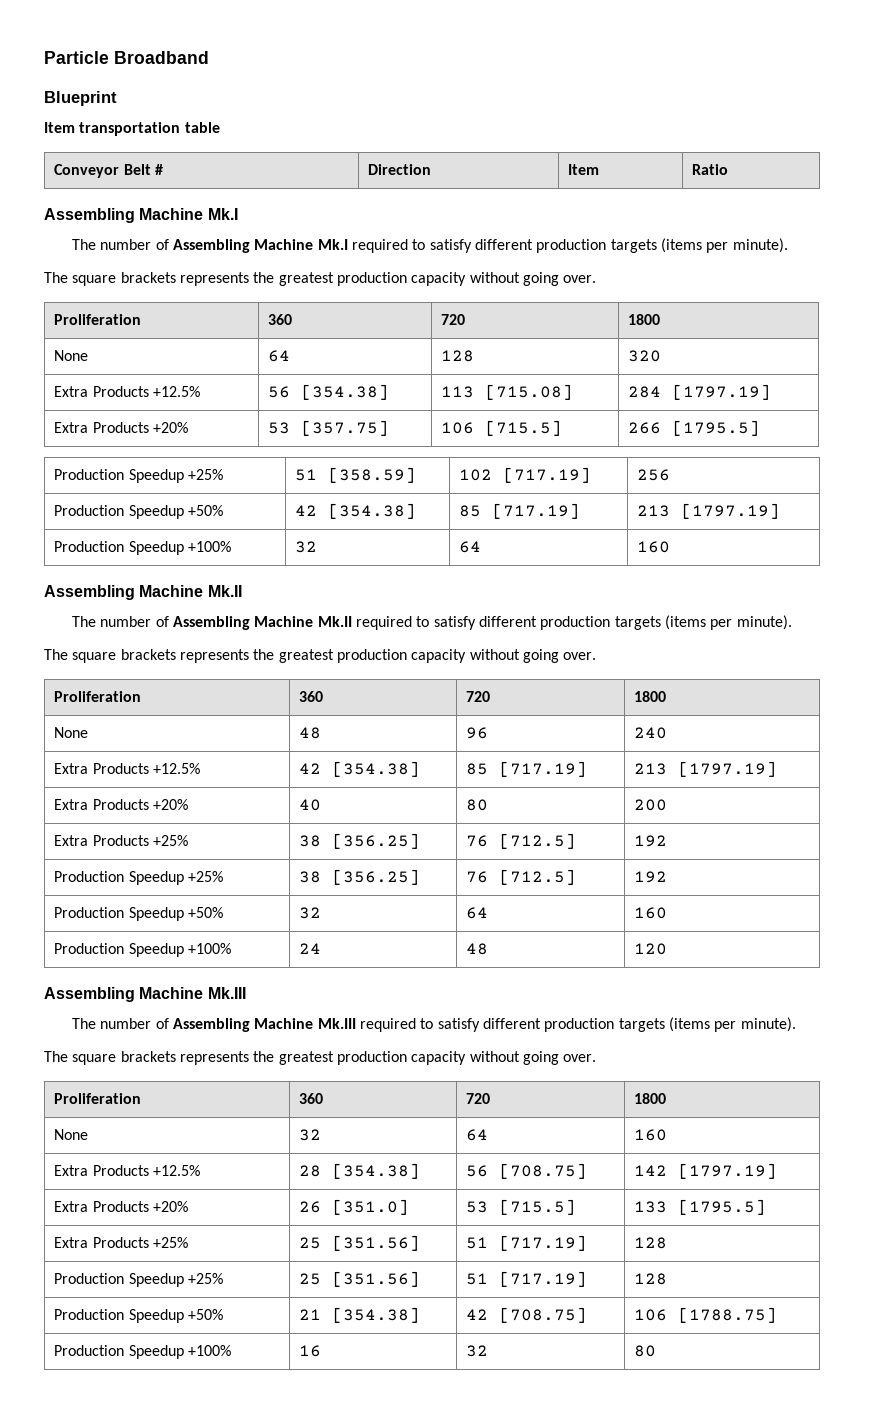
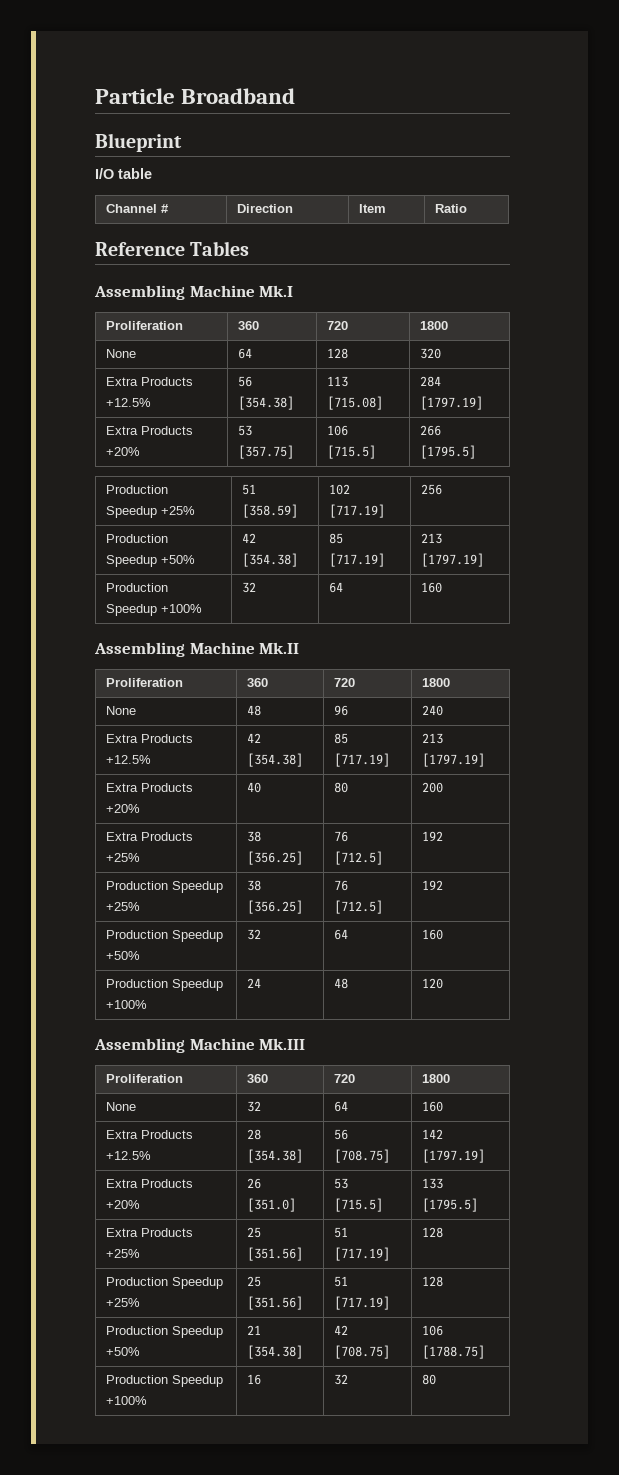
- Item transportation table
+ I/O table
- Conveyor Belt # | Direction | Item | Ratio
+ Channel # | Direction | Item | Ratio
+ Reference Tables
  Assembling Machine Mk.I
- The number of Assembling Machine Mk.I required to satisfy different production targets (items per minute).
- The square brackets represents the greatest production capacity without going over.
- The number of Assembling Machine Mk.II required to satisfy different production targets (items per minute).
- The square brackets represents the greatest production capacity without going over.
- The number of Assembling Machine Mk.III required to satisfy different production targets (items per minute).
- The square brackets represents the greatest production capacity without going over.

